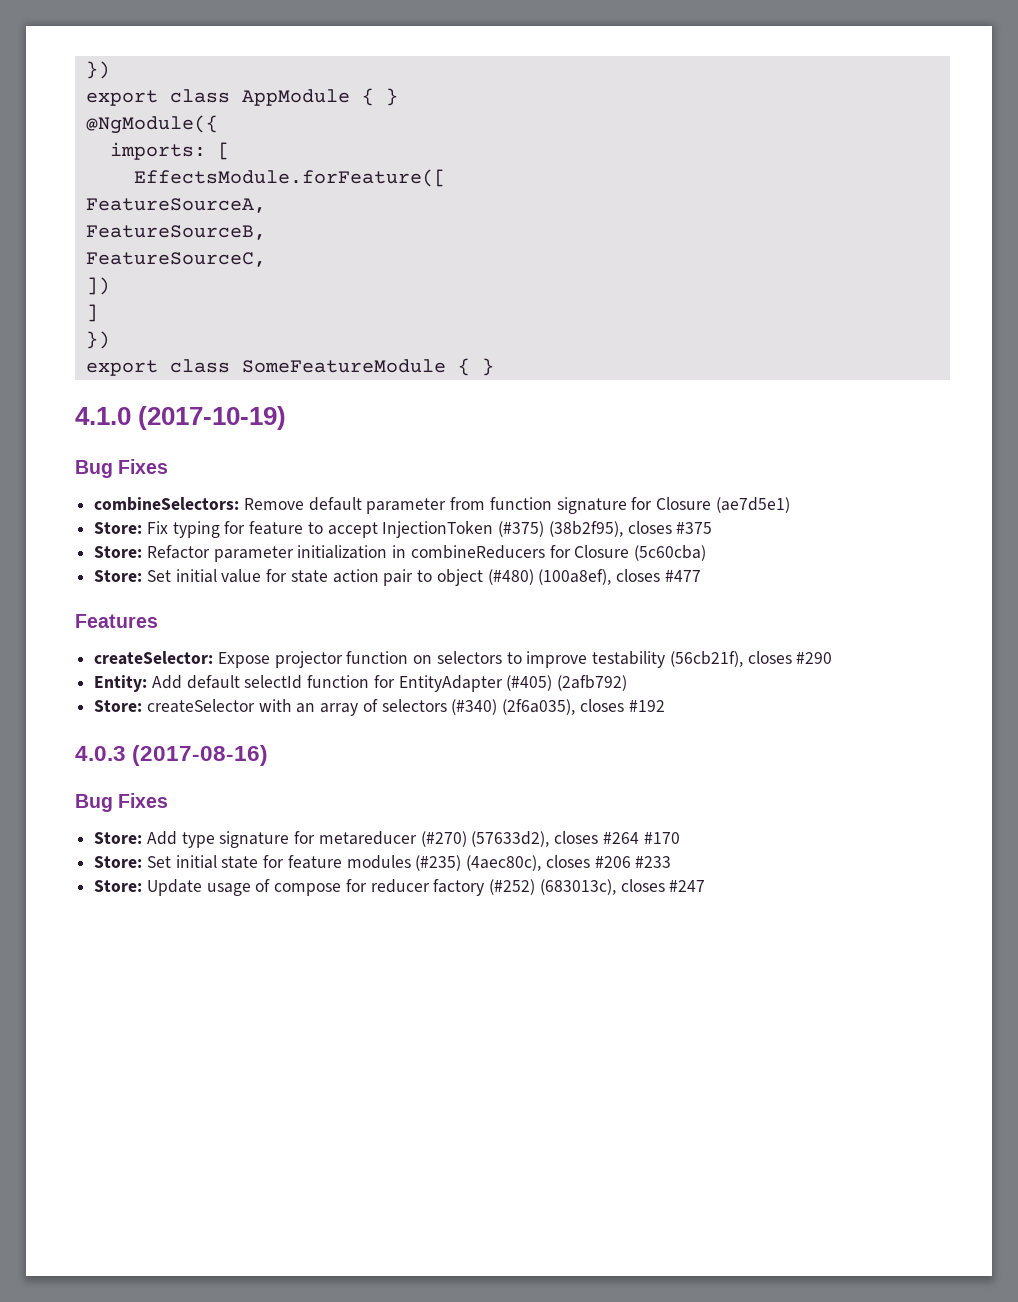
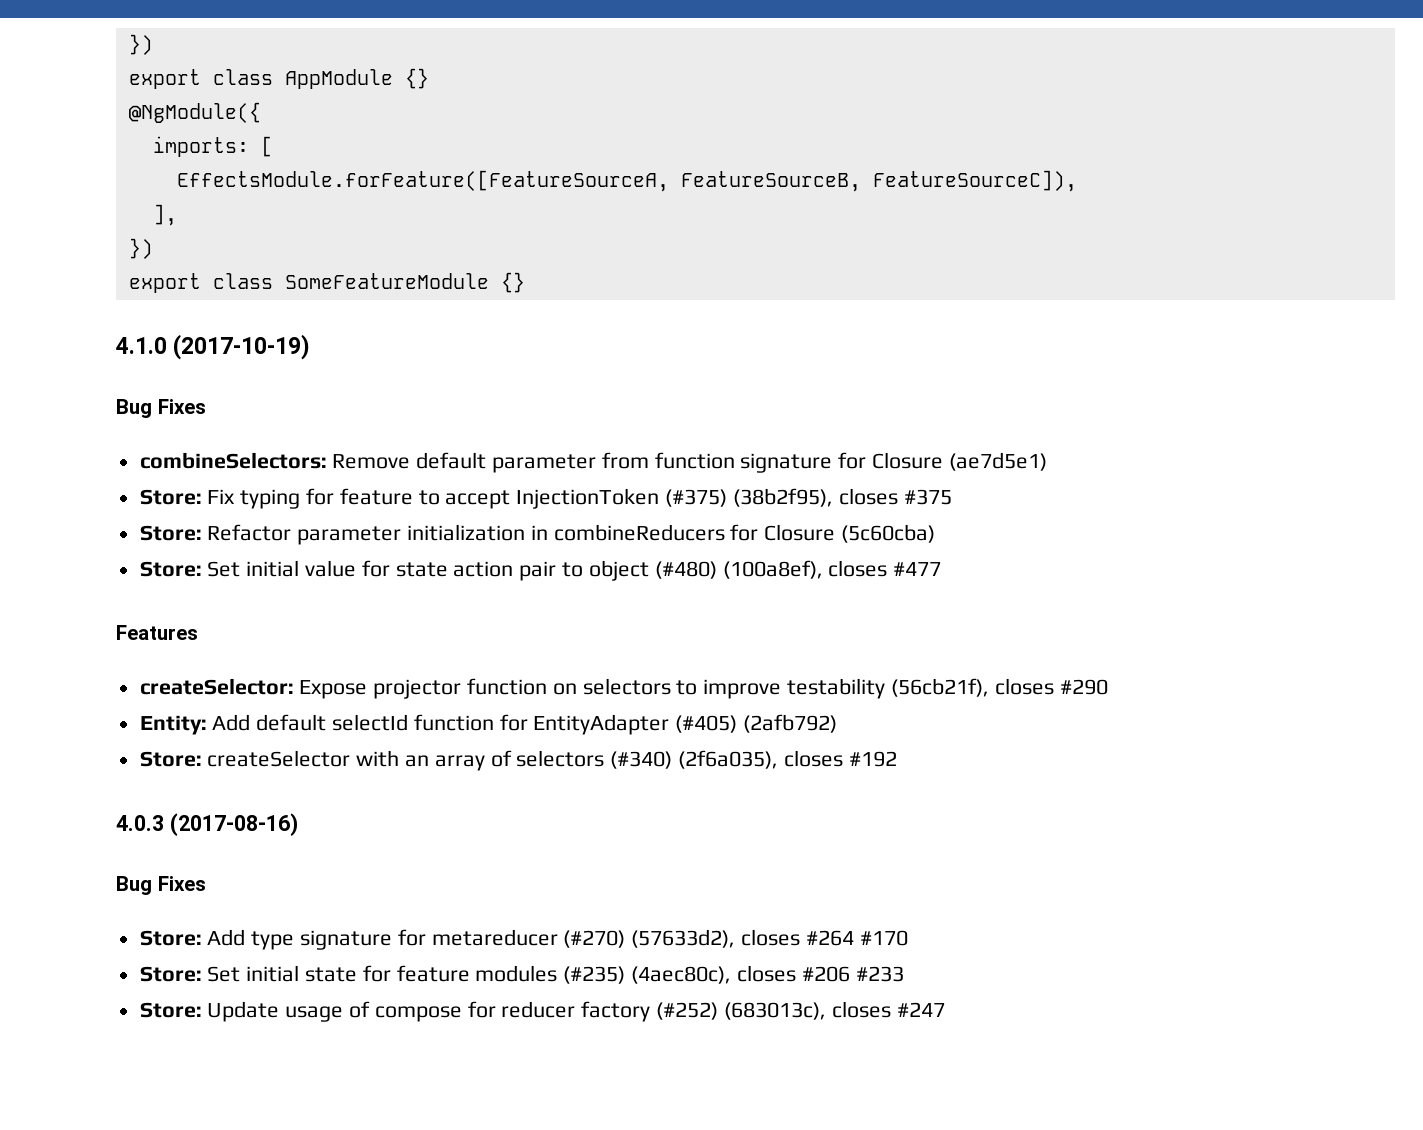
- export class AppModule { }
+ export class AppModule {}
- EffectsModule.forFeature([
- FeatureSourceA,
- FeatureSourceB,
- FeatureSourceC,
- ])
- ]
+ EffectsModule.forFeature([FeatureSourceA, FeatureSourceB, FeatureSourceC]),
+ ],
- export class SomeFeatureModule { }
+ export class SomeFeatureModule {}

